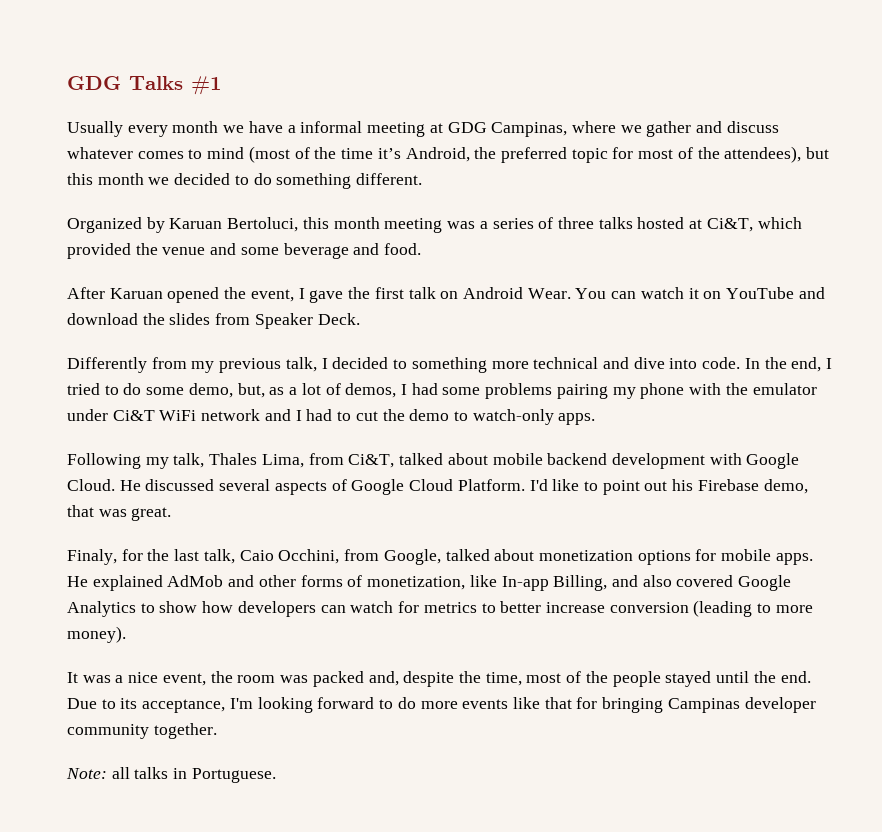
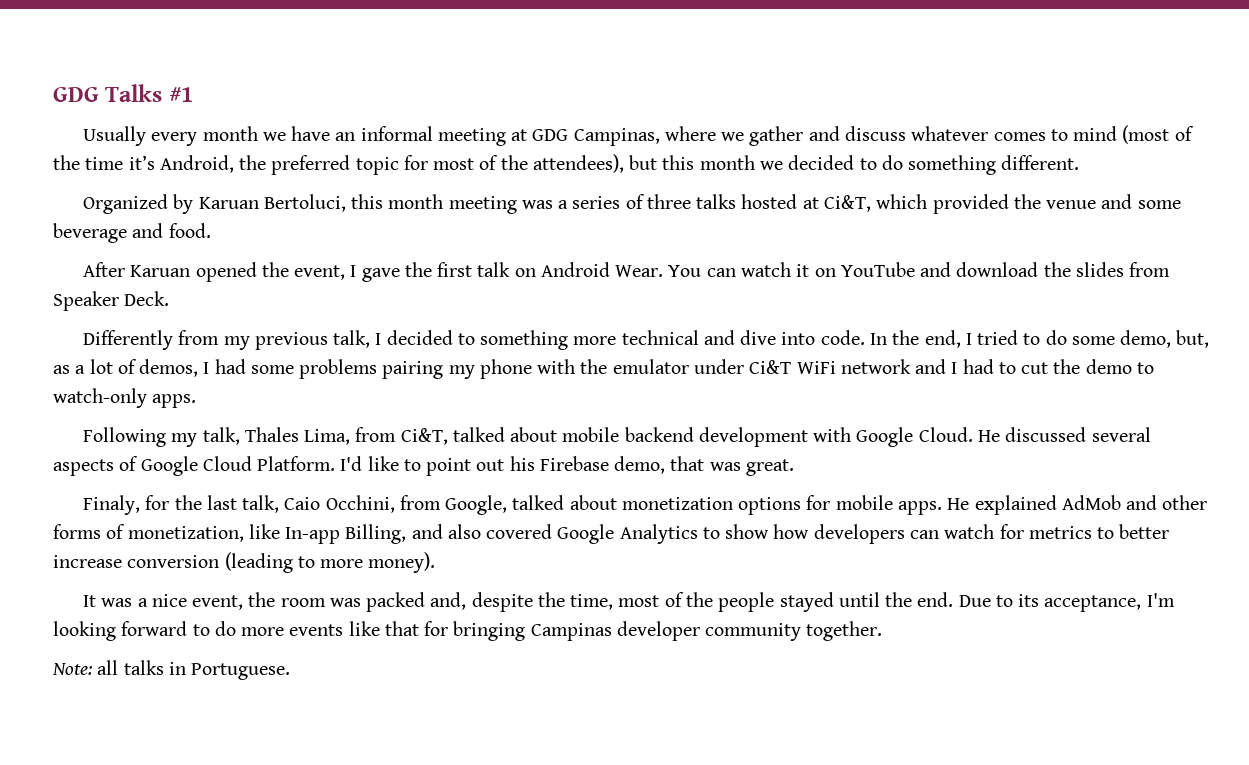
- Usually every month we have a informal meeting at GDG Campinas, where we gather and discuss whatever comes to mind (most of the time it’s Android, the preferred topic for most of the attendees), but this month we decided to do something different.
+ Usually every month we have an informal meeting at GDG Campinas, where we gather and discuss whatever comes to mind (most of the time it’s Android, the preferred topic for most of the attendees), but this month we decided to do something different.

